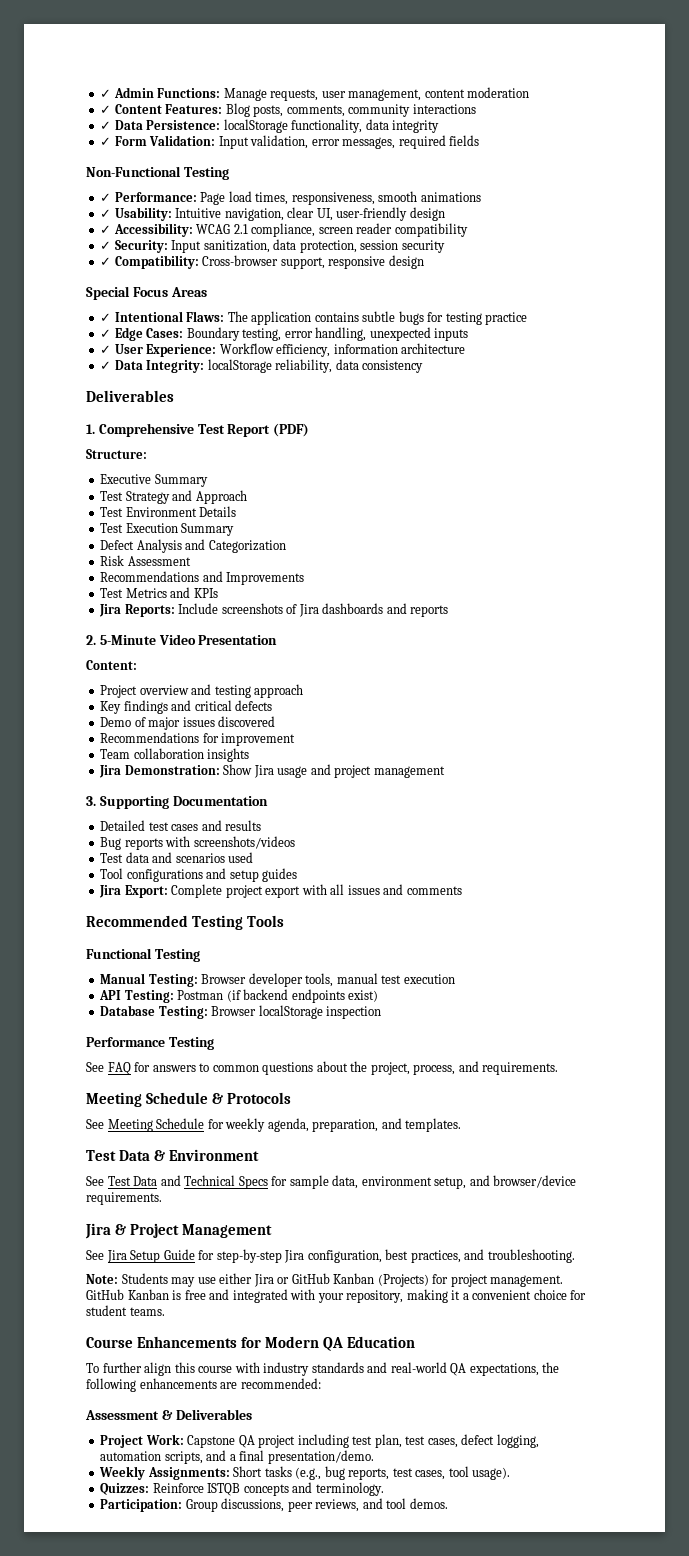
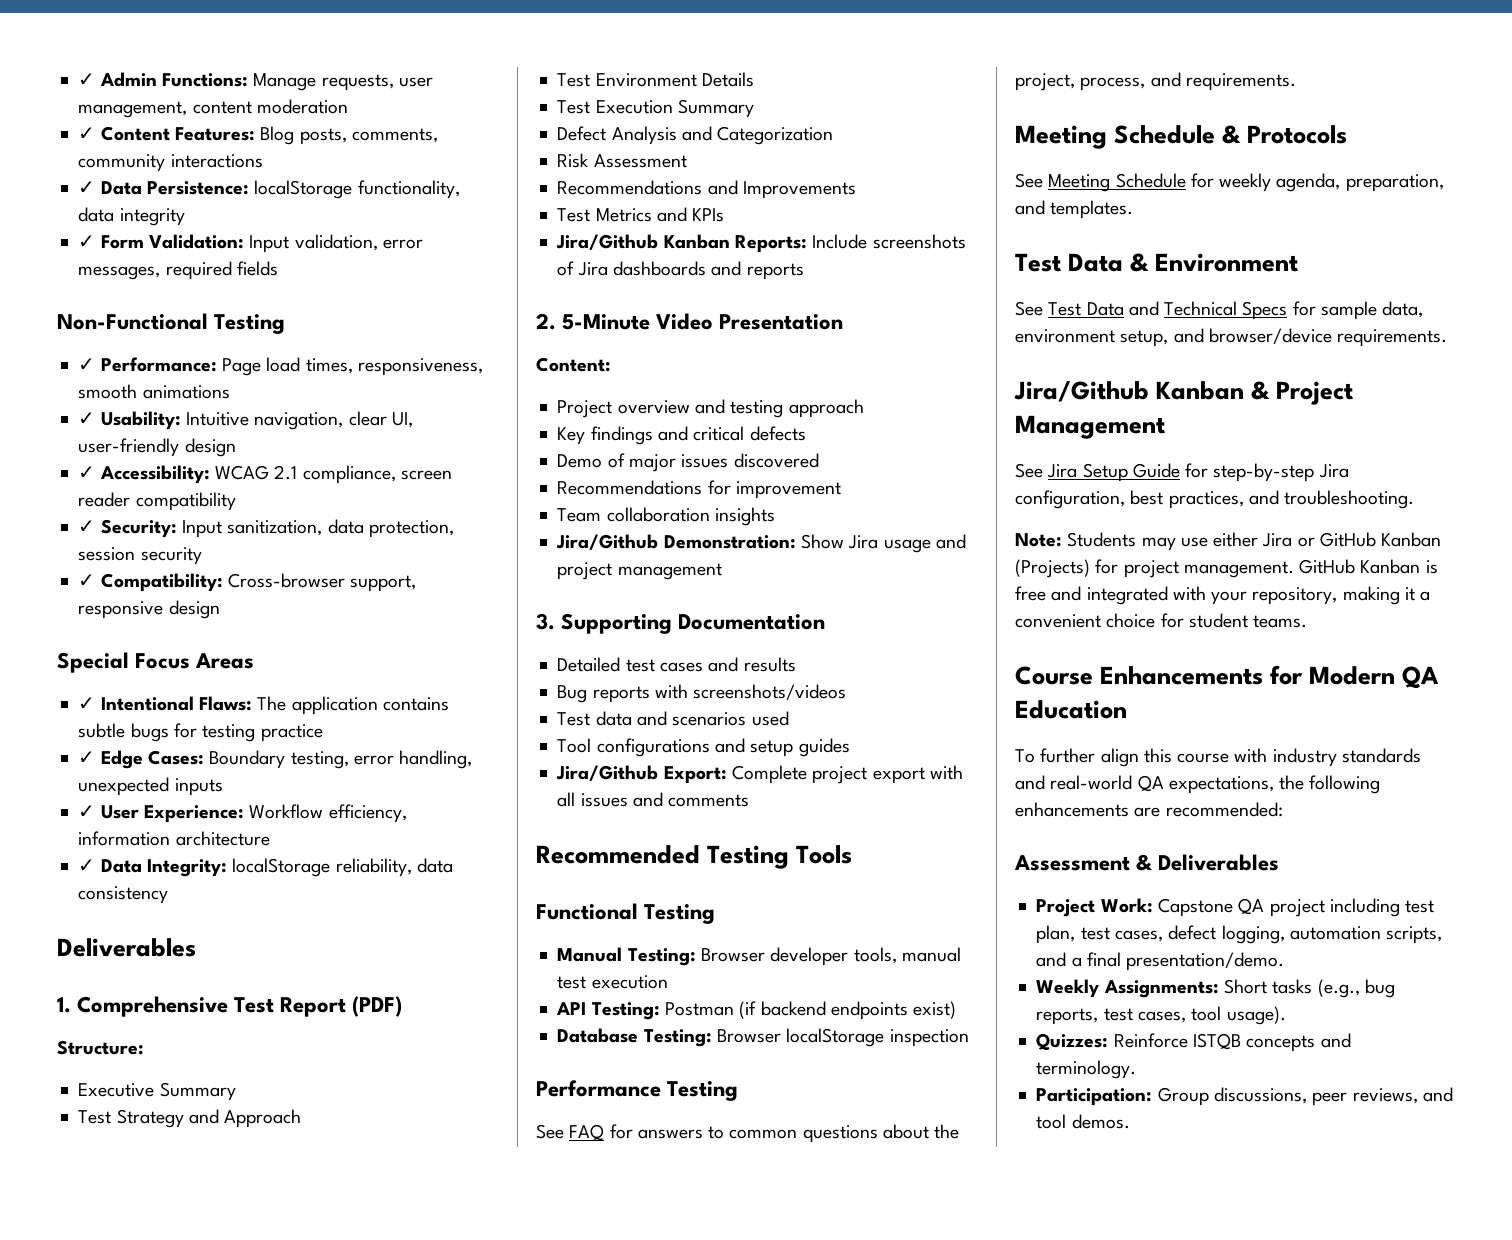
- Jira Reports: Include screenshots of Jira dashboards and reports
+ Jira/Github Kanban Reports: Include screenshots of Jira dashboards and reports
- Jira Demonstration: Show Jira usage and project management
+ Jira/Github Demonstration: Show Jira usage and project management
- Jira Export: Complete project export with all issues and comments
+ Jira/Github Export: Complete project export with all issues and comments
- Jira & Project Management
+ Jira/Github Kanban & Project Management

